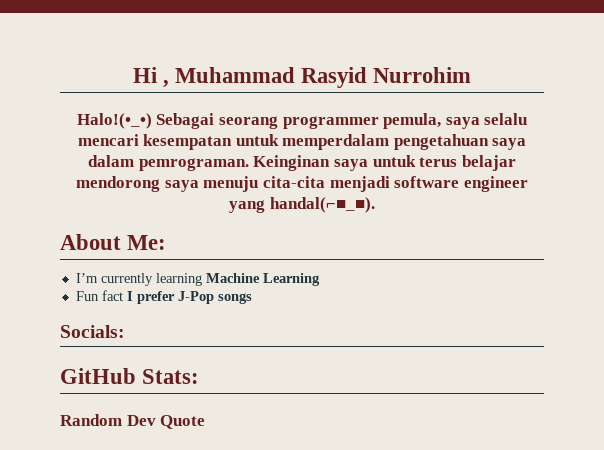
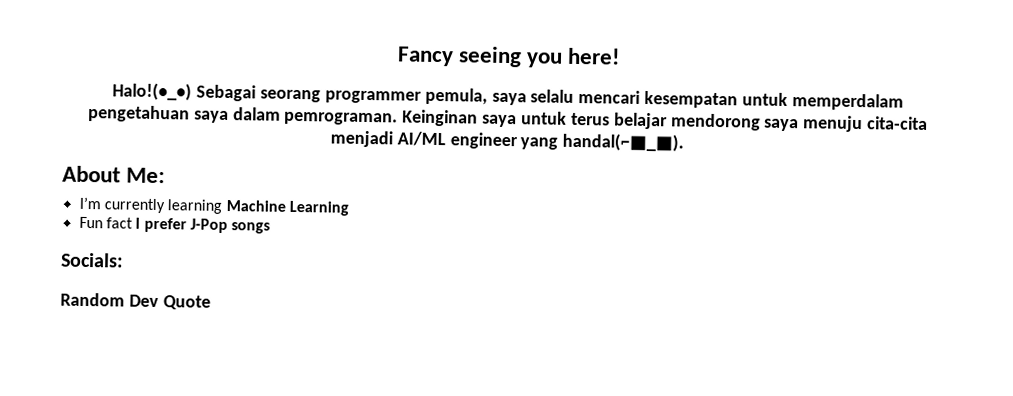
- Hi , Muhammad Rasyid Nurrohim
+ Fancy seeing you here!
- Keinginan saya untuk terus belajar mendorong saya menuju cita-cita menjadi software engineer yang handal(⌐■_■).
+ Keinginan saya untuk terus belajar mendorong saya menuju cita-cita menjadi AI/ML engineer yang handal(⌐■_■).
- GitHub Stats:

